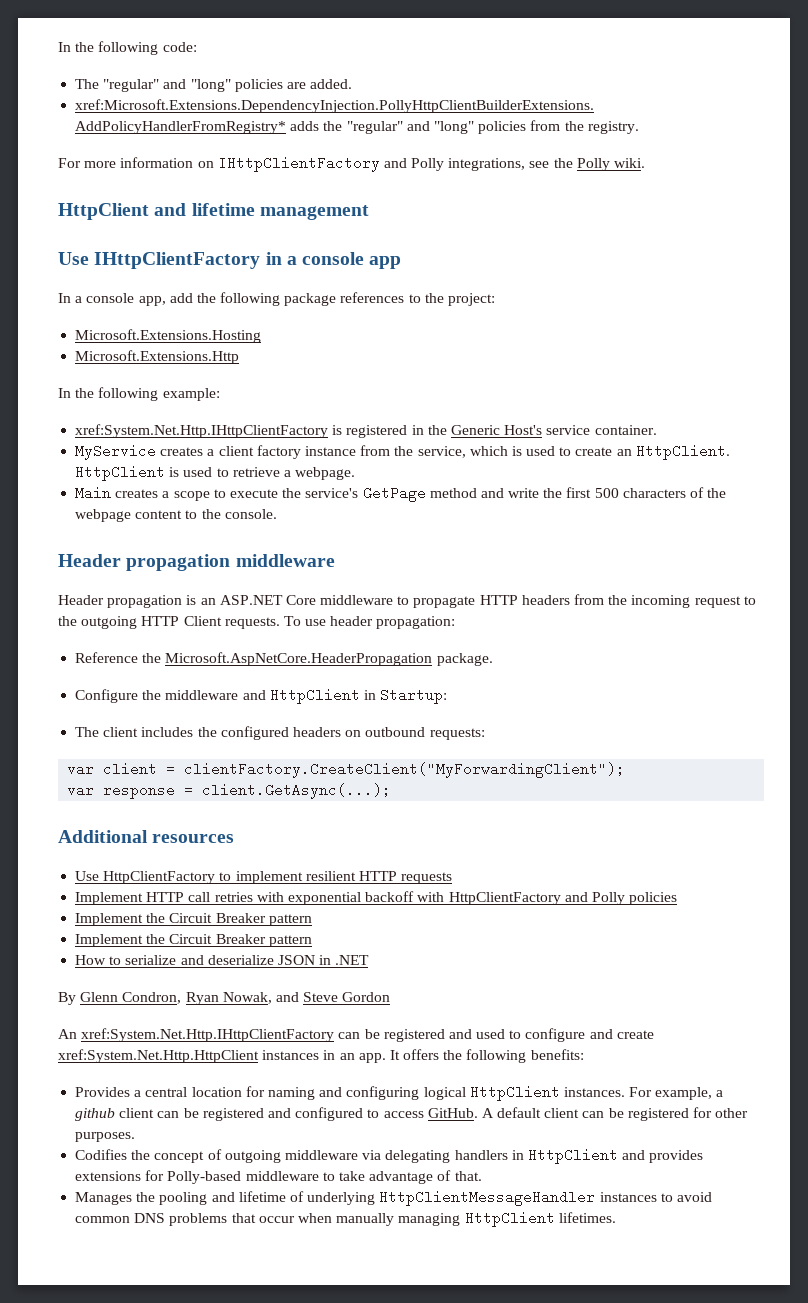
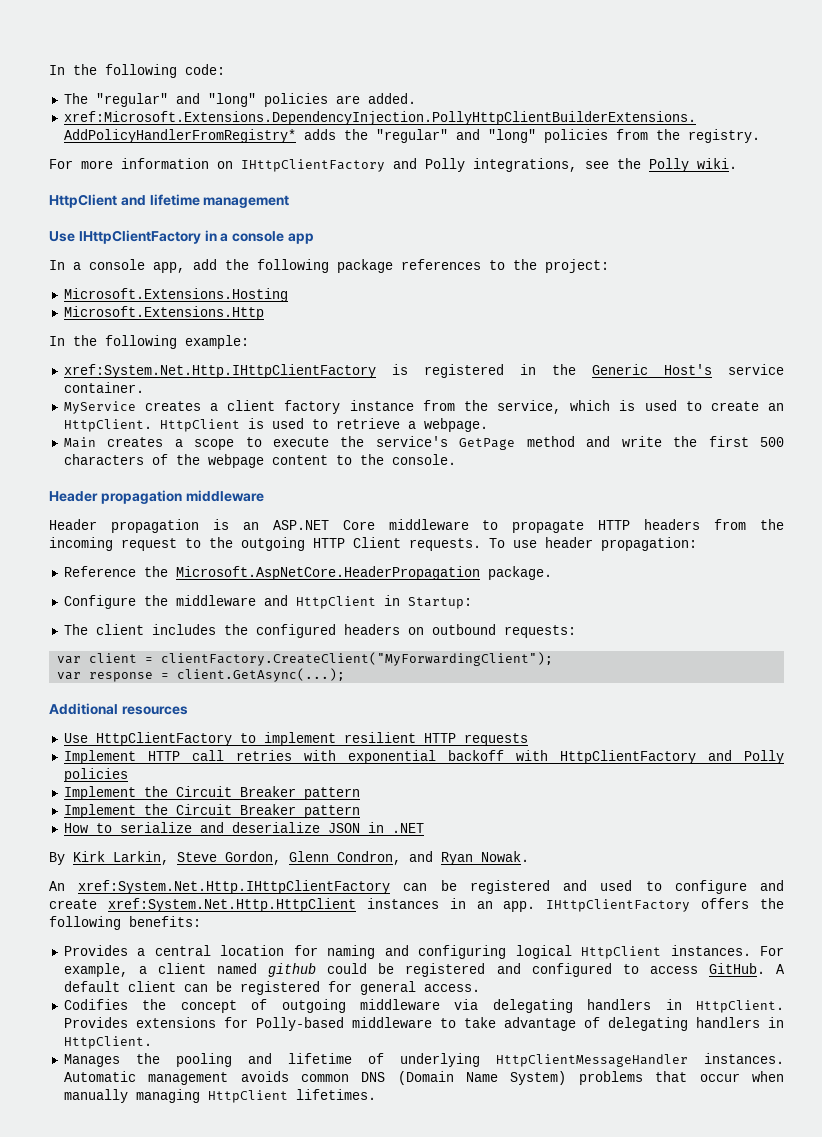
- By Glenn Condron, Ryan Nowak, and Steve Gordon
+ By Kirk Larkin, Steve Gordon, Glenn Condron, and Ryan Nowak.
- It offers the following benefits:
+ IHttpClientFactory offers the following benefits:
- For example, a github client can be registered and configured to access GitHub.
+ For example, a client named github could be registered and configured to access GitHub.
- A default client can be registered for other purposes.
+ A default client can be registered for general access.
- Codifies the concept of outgoing middleware via delegating handlers in HttpClient and provides extensions for Polly-based middleware to take advantage of that.
+ Codifies the concept of outgoing middleware via delegating handlers in HttpClient. Provides extensions for Polly-based middleware to take advantage of delegating handlers in HttpClient.
- Manages the pooling and lifetime of underlying HttpClientMessageHandler instances to avoid common DNS problems that occur when manually managing HttpClient lifetimes.
+ Manages the pooling and lifetime of underlying HttpClientMessageHandler instances. Automatic management avoids common DNS (Domain Name System) problems that occur when manually managing HttpClient lifetimes.

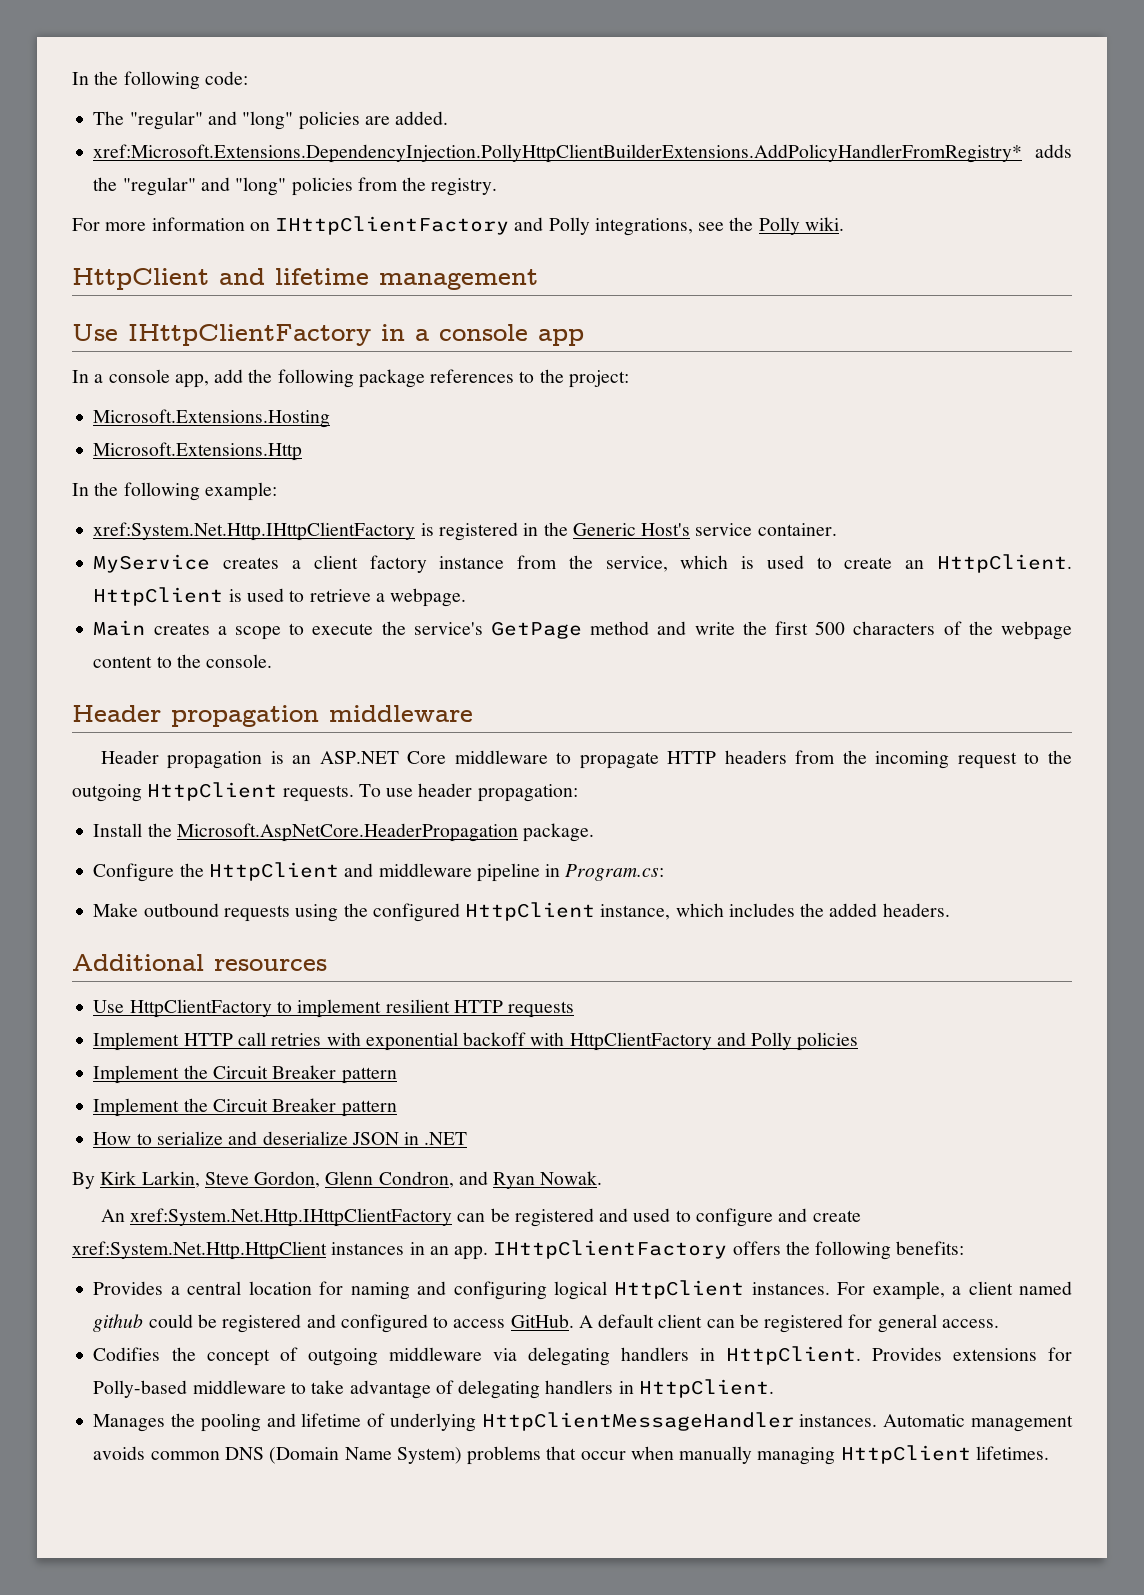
- Header propagation is an ASP.NET Core middleware to propagate HTTP headers from the incoming request to the outgoing HTTP Client requests.
+ Header propagation is an ASP.NET Core middleware to propagate HTTP headers from the incoming request to the outgoing HttpClient requests.
- Reference the Microsoft.AspNetCore.HeaderPropagation package.
+ Install the Microsoft.AspNetCore.HeaderPropagation package.
- Configure the middleware and HttpClient in Startup:
- The client includes the configured headers on outbound requests:
- var client = clientFactory.CreateClient("MyForwardingClient");
- var response = client.GetAsync(...);
+ Configure the HttpClient and middleware pipeline in Program.cs:
+ Make outbound requests using the configured HttpClient instance, which includes the added headers.

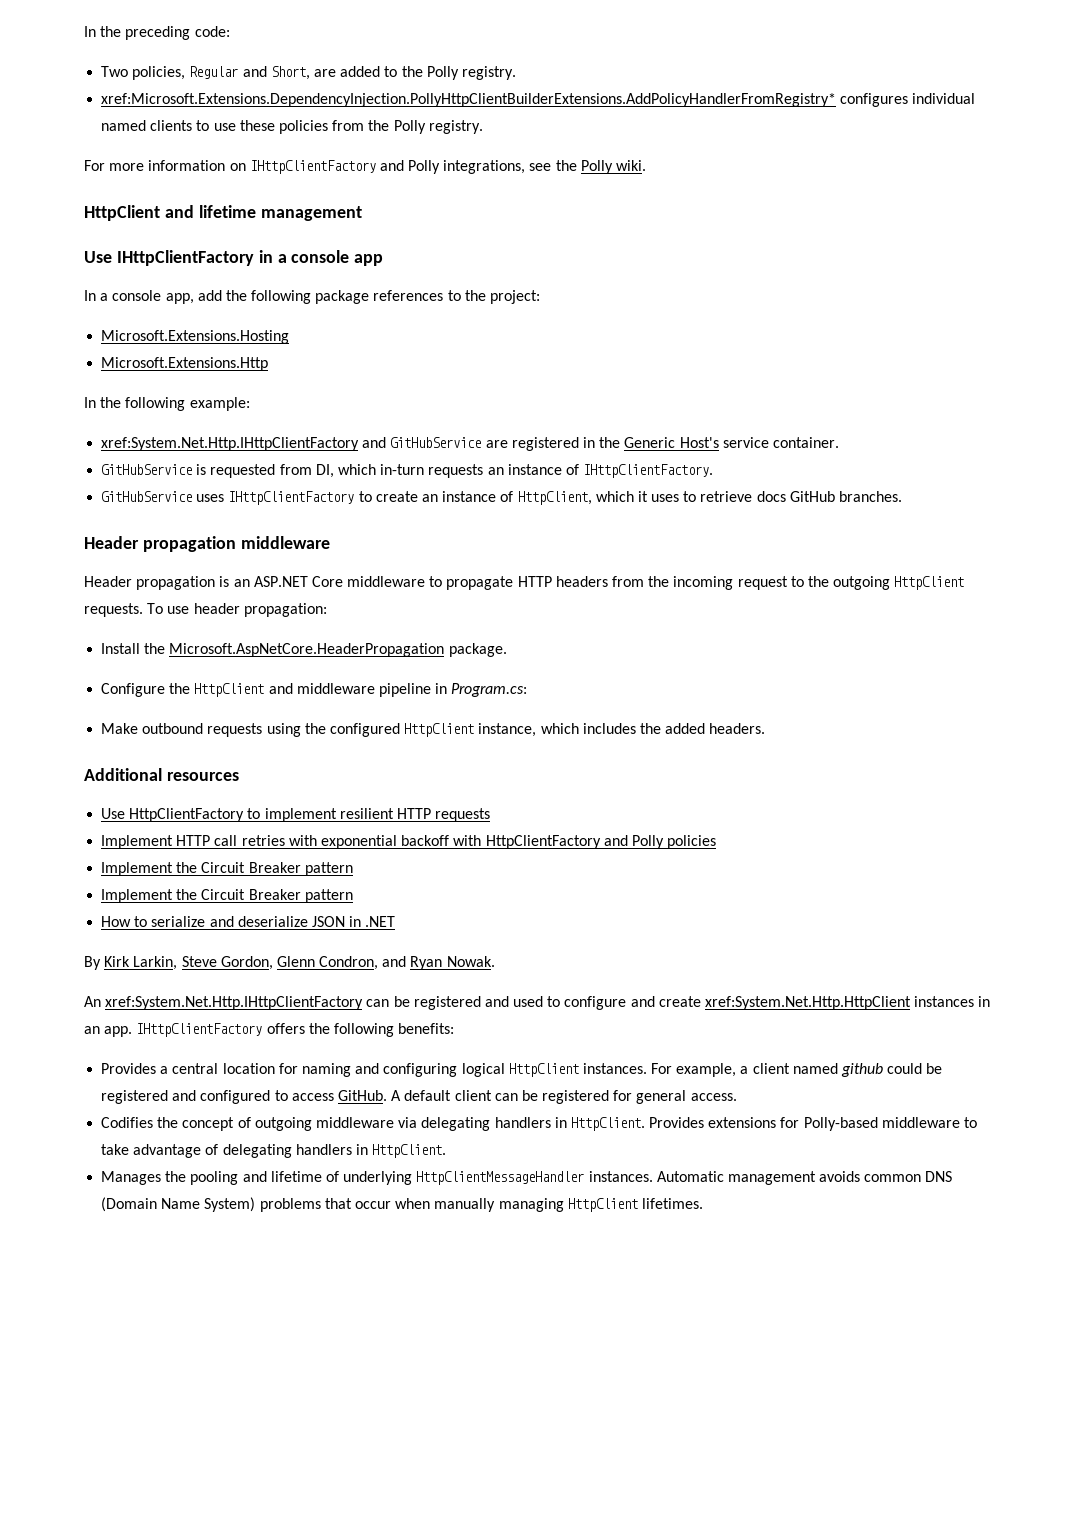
- In the following code:
+ In the preceding code:
- The "regular" and "long" policies are added.
- xref:Microsoft.Extensions.DependencyInjection.PollyHttpClientBuilderExtensions.AddPolicyHandlerFromRegistry* adds the "regular" and "long" policies from the registry.
+ Two policies, Regular and Short, are added to the Polly registry.
+ xref:Microsoft.Extensions.DependencyInjection.PollyHttpClientBuilderExtensions.AddPolicyHandlerFromRegistry* configures individual named clients to use these policies from the Polly registry.
- xref:System.Net.Http.IHttpClientFactory is registered in the Generic Host's service container.
+ xref:System.Net.Http.IHttpClientFactory and GitHubService are registered in the Generic Host's service container.
- MyService creates a client factory instance from the service, which is used to create an HttpClient. HttpClient is used to retrieve a webpage.
- Main creates a scope to execute the service's GetPage method and write the first 500 characters of the webpage content to the console.
+ GitHubService is requested from DI, which in-turn requests an instance of IHttpClientFactory.
+ GitHubService uses IHttpClientFactory to create an instance of HttpClient, which it uses to retrieve docs GitHub branches.

